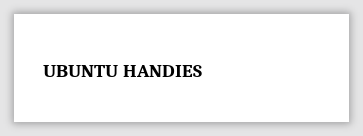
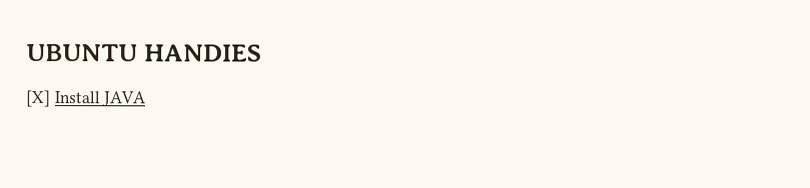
+ [X] Install JAVA

